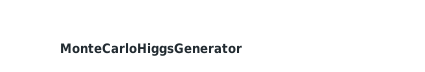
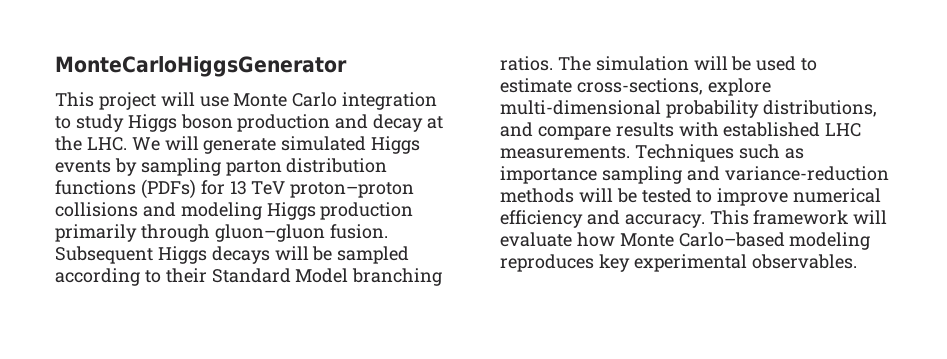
+ This project will use Monte Carlo integration to study Higgs boson production and decay at the LHC. We will generate simulated Higgs events by sampling parton distribution functions (PDFs) for 13 TeV proton–proton collisions and modeling Higgs production primarily through gluon–gluon fusion. Subsequent Higgs decays will be sampled according to their Standard Model branching ratios. The simulation will be used to estimate cross-sections, explore multi-dimensional probability distributions, and compare results with established LHC measurements. Techniques such as importance sampling and variance-reduction methods will be tested to improve numerical efficiency and accuracy. This framework will evaluate how Monte Carlo–based modeling reproduces key experimental observables.

